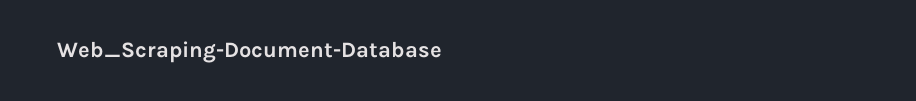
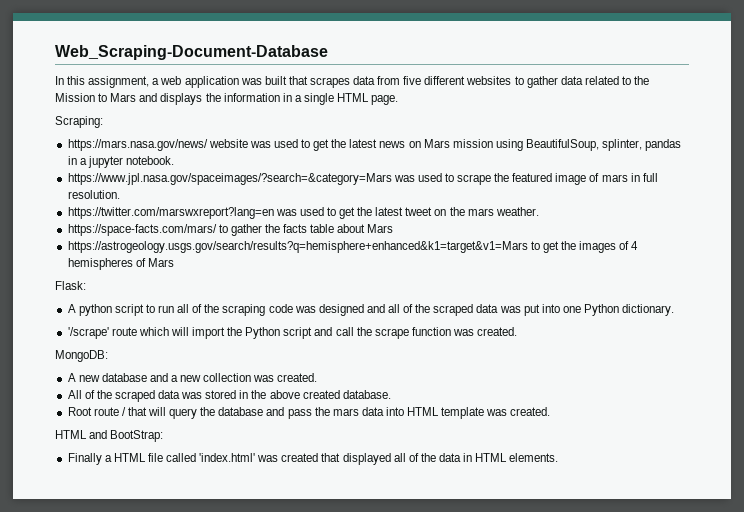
+ In this assignment, a web application was built that scrapes data from five different websites to gather data related to the Mission to Mars and displays the information in a single HTML page.
+ Scraping:
+ https://mars.nasa.gov/news/ website was used to get the latest news on Mars mission using BeautifulSoup, splinter, pandas in a jupyter notebook.
+ https://www.jpl.nasa.gov/spaceimages/?search=&category=Mars was used to scrape the featured image of mars in full resolution.
+ https://twitter.com/marswxreport?lang=en was used to get the latest tweet on the mars weather.
+ https://space-facts.com/mars/ to gather the facts table about Mars
+ https://astrogeology.usgs.gov/search/results?q=hemisphere+enhanced&k1=target&v1=Mars to get the images of 4 hemispheres of Mars
+ Flask:
+ A python script to run all of the scraping code was designed and all of the scraped data was put into one Python dictionary.
+ '/scrape' route which will import the Python script and call the scrape function was created.
+ MongoDB:
+ A new database and a new collection was created.
+ All of the scraped data was stored in the above created database.
+ Root route / that will query the database and pass the mars data into HTML template was created.
+ HTML and BootStrap:
+ Finally a HTML file called 'index.html' was created that displayed all of the data in HTML elements.

